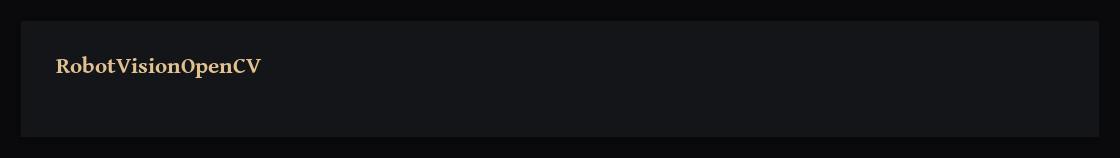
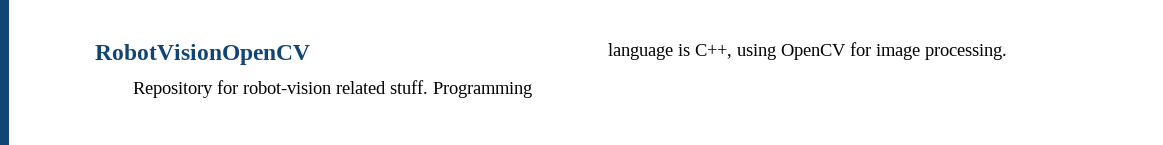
+ Repository for robot-vision related stuff. Programming language is C++, using OpenCV for image processing.

